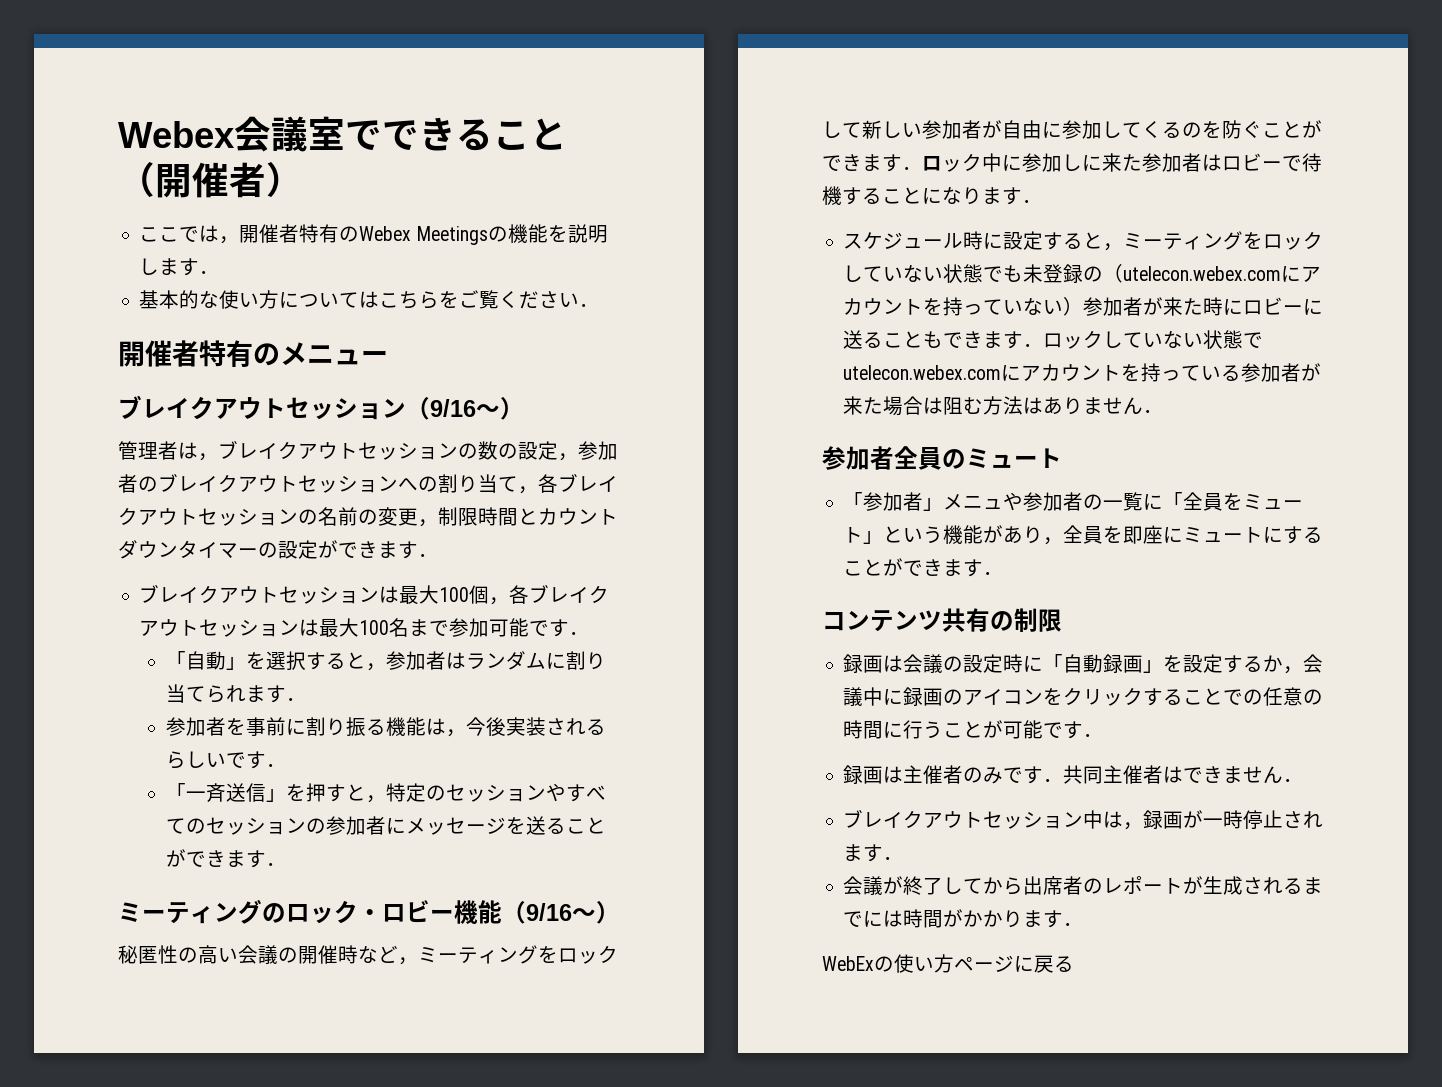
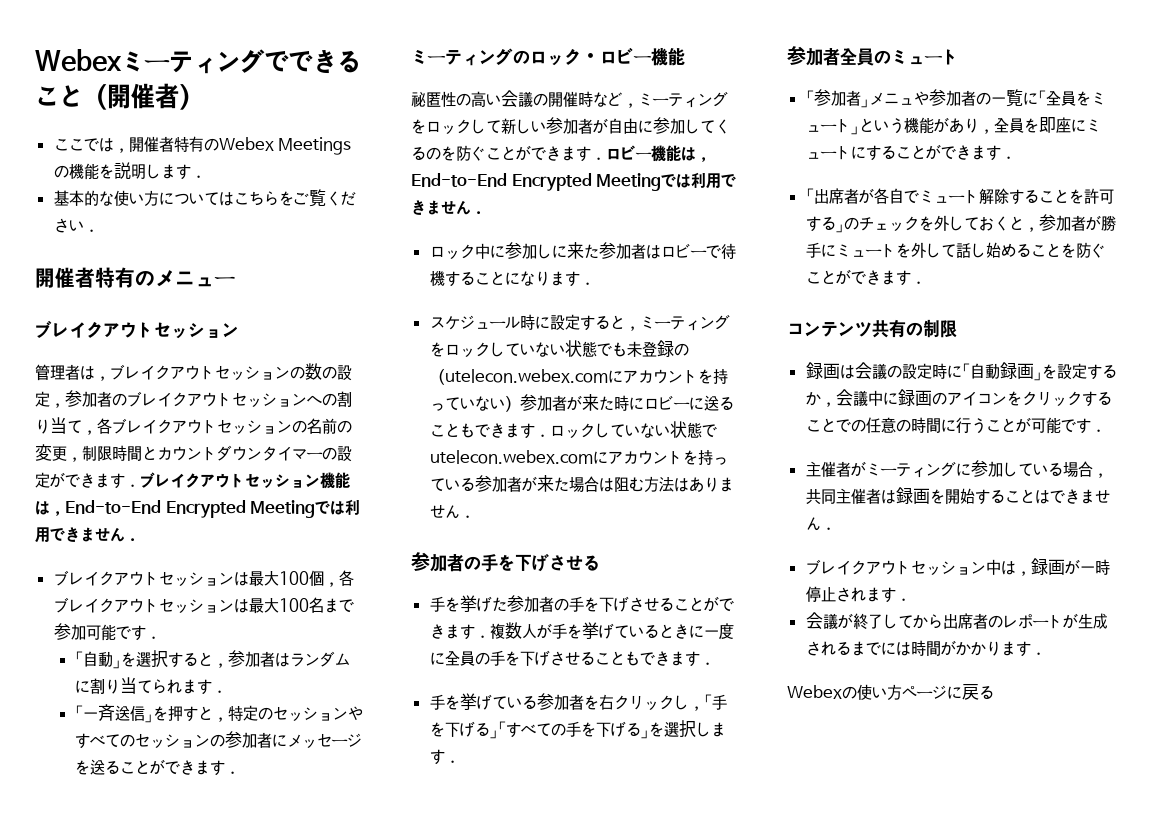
- Webex会議室でできること（開催者）
+ Webexミーティングでできること（開催者）
  開催者特有のメニュー
- ブレイクアウトセッション（9/16～）
+ ブレイクアウトセッション
- 管理者は，ブレイクアウトセッションの数の設定，参加者のブレイクアウトセッションへの割り当て，各ブレイクアウトセッションの名前の変更，制限時間とカウントダウンタイマーの設定ができます．
+ 管理者は，ブレイクアウトセッションの数の設定，参加者のブレイクアウトセッションへの割り当て，各ブレイクアウトセッションの名前の変更，制限時間とカウントダウンタイマーの設定ができます．ブレイクアウトセッション機能は，End-to-End Encrypted Meetingでは利用できません．
- 参加者を事前に割り振る機能は，今後実装されるらしいです．
- ミーティングのロック・ロビー機能（9/16～）
+ ミーティングのロック・ロビー機能
- 秘匿性の高い会議の開催時など，ミーティングをロックして新しい参加者が自由に参加してくるのを防ぐことができます．ロック中に参加しに来た参加者はロビーで待機することになります．
+ 秘匿性の高い会議の開催時など，ミーティングをロックして新しい参加者が自由に参加してくるのを防ぐことができます．ロビー機能は，End-to-End Encrypted Meetingでは利用できません．
+ ロック中に参加しに来た参加者はロビーで待機することになります．
  スケジュール時に設定すると，ミーティングをロックしていない状態でも未登録の（utelecon.webex.comにアカウントを持っていない）参加者が来た時にロビーに送ることもできます．ロックしていない状態でutelecon.webex.comにアカウントを持っている参加者が来た場合は阻む方法はありません．
+ 参加者の手を下げさせる
+ 手を挙げた参加者の手を下げさせることができます．複数人が手を挙げているときに一度に全員の手を下げさせることもできます．
+ 手を挙げている参加者を右クリックし，「手を下げる」「すべての手を下げる」を選択します．
+ 「出席者が各自でミュート解除することを許可する」のチェックを外しておくと，参加者が勝手にミュートを外して話し始めることを防ぐことができます．
- 録画は主催者のみです．共同主催者はできません．
+ 主催者がミーティングに参加している場合，共同主催者は録画を開始することはできません．
- WebExの使い方ページに戻る
+ Webexの使い方ページに戻る

